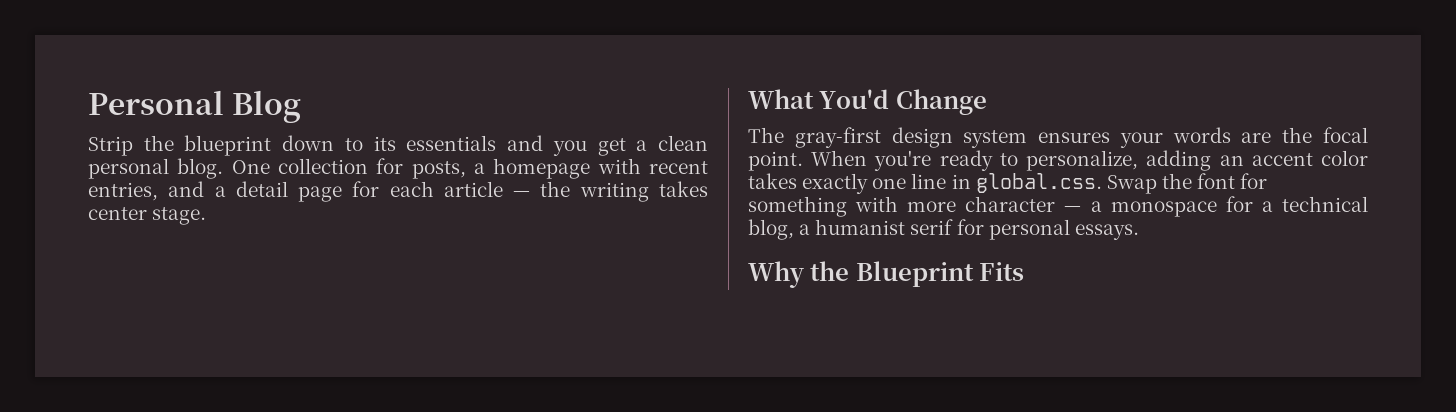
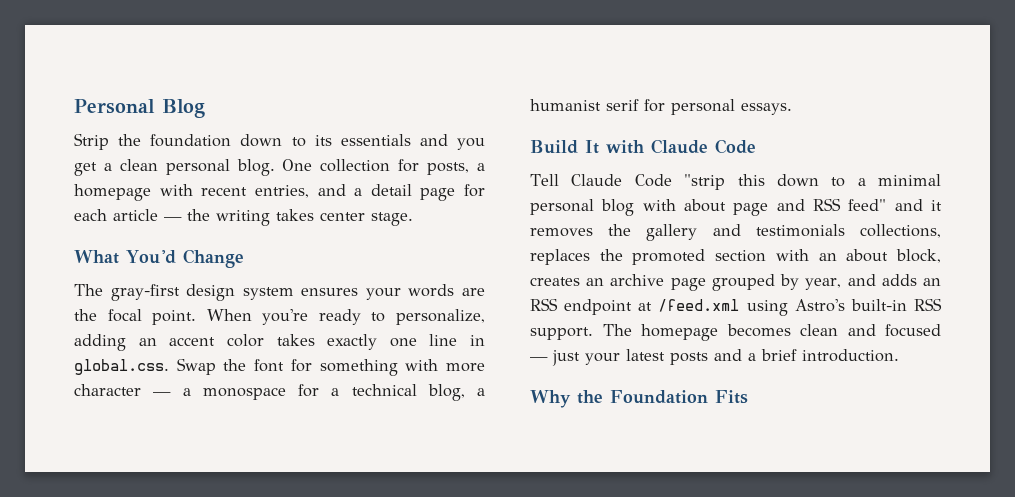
- Strip the blueprint down to its essentials and you get a clean personal blog.
+ Strip the foundation down to its essentials and you get a clean personal blog.
+ Build It with Claude Code
+ Tell Claude Code "strip this down to a minimal personal blog with about page and RSS feed" and it removes the gallery and testimonials collections, replaces the promoted section with an about block, creates an archive page grouped by year, and adds an RSS endpoint at /feed.xml using Astro's built-in RSS support. The homepage becomes clean and focused — just your latest posts and a brief introduction.
- Why the Blueprint Fits
+ Why the Foundation Fits

